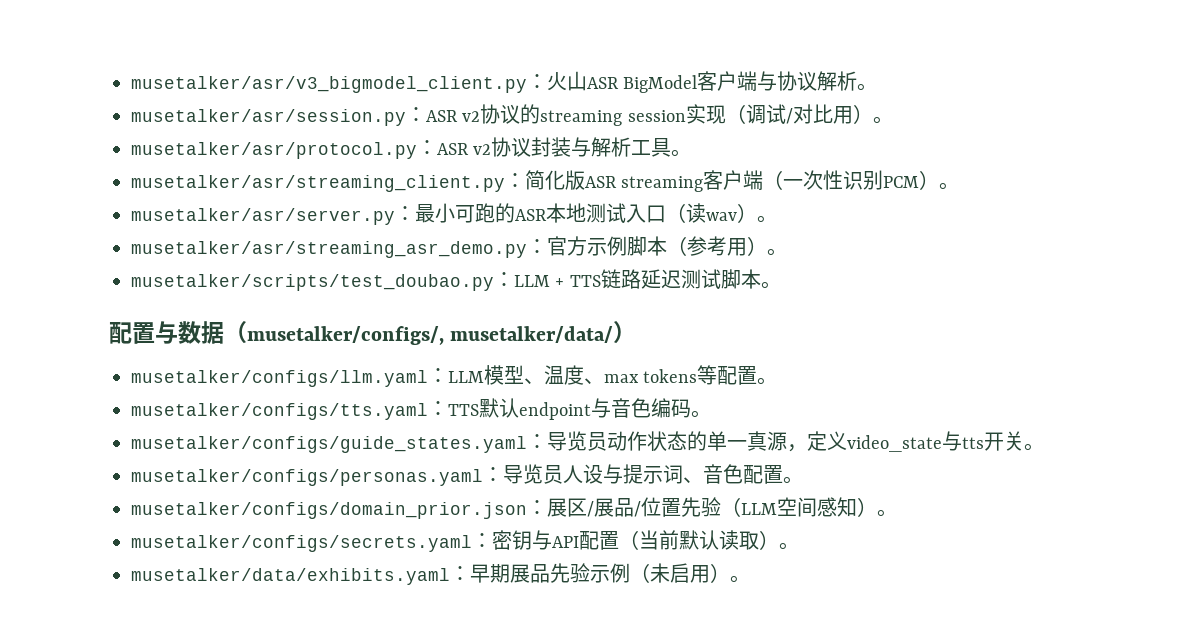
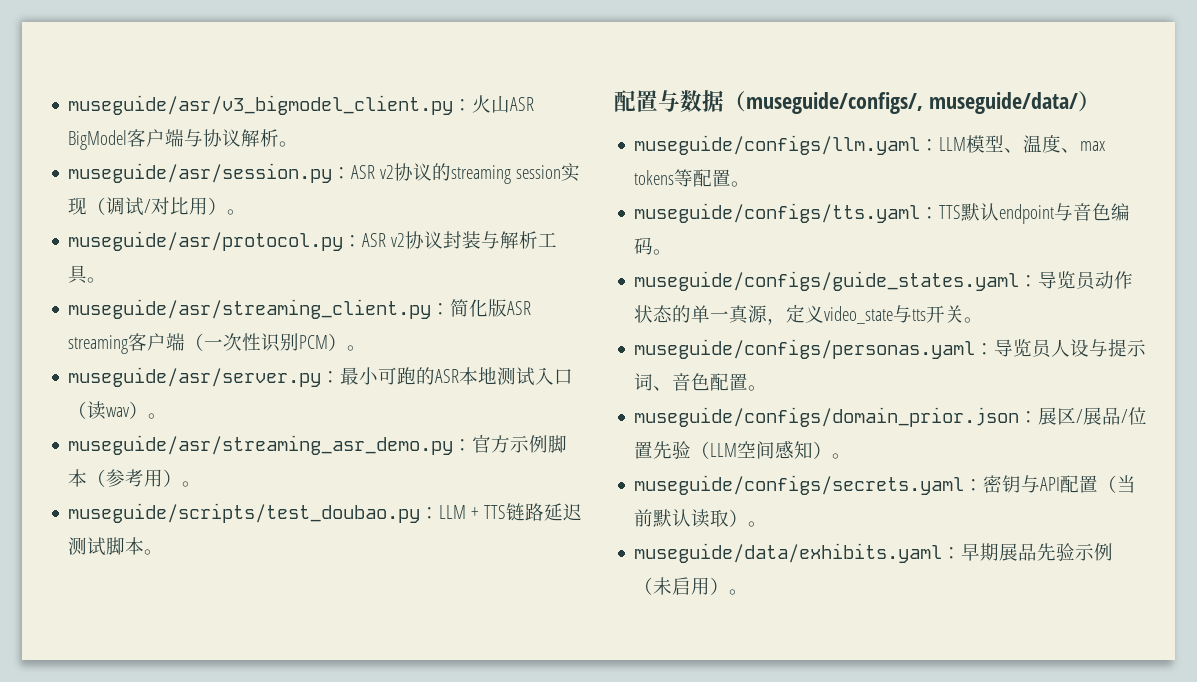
- musetalker/asr/v3_bigmodel_client.py：火山ASR BigModel客户端与协议解析。
+ museguide/asr/v3_bigmodel_client.py：火山ASR BigModel客户端与协议解析。
- musetalker/asr/session.py：ASR v2协议的streaming session实现（调试/对比用）。
+ museguide/asr/session.py：ASR v2协议的streaming session实现（调试/对比用）。
- musetalker/asr/protocol.py：ASR v2协议封装与解析工具。
+ museguide/asr/protocol.py：ASR v2协议封装与解析工具。
- musetalker/asr/streaming_client.py：简化版ASR streaming客户端（一次性识别PCM）。
+ museguide/asr/streaming_client.py：简化版ASR streaming客户端（一次性识别PCM）。
- musetalker/asr/server.py：最小可跑的ASR本地测试入口（读wav）。
+ museguide/asr/server.py：最小可跑的ASR本地测试入口（读wav）。
- musetalker/asr/streaming_asr_demo.py：官方示例脚本（参考用）。
+ museguide/asr/streaming_asr_demo.py：官方示例脚本（参考用）。
- musetalker/scripts/test_doubao.py：LLM + TTS链路延迟测试脚本。
+ museguide/scripts/test_doubao.py：LLM + TTS链路延迟测试脚本。
- 配置与数据（musetalker/configs/, musetalker/data/）
+ 配置与数据（museguide/configs/, museguide/data/）
- musetalker/configs/llm.yaml：LLM模型、温度、max tokens等配置。
+ museguide/configs/llm.yaml：LLM模型、温度、max tokens等配置。
- musetalker/configs/tts.yaml：TTS默认endpoint与音色编码。
+ museguide/configs/tts.yaml：TTS默认endpoint与音色编码。
- musetalker/configs/guide_states.yaml：导览员动作状态的单一真源，定义video_state与tts开关。
+ museguide/configs/guide_states.yaml：导览员动作状态的单一真源，定义video_state与tts开关。
- musetalker/configs/personas.yaml：导览员人设与提示词、音色配置。
+ museguide/configs/personas.yaml：导览员人设与提示词、音色配置。
- musetalker/configs/domain_prior.json：展区/展品/位置先验（LLM空间感知）。
+ museguide/configs/domain_prior.json：展区/展品/位置先验（LLM空间感知）。
- musetalker/configs/secrets.yaml：密钥与API配置（当前默认读取）。
+ museguide/configs/secrets.yaml：密钥与API配置（当前默认读取）。
- musetalker/data/exhibits.yaml：早期展品先验示例（未启用）。
+ museguide/data/exhibits.yaml：早期展品先验示例（未启用）。

